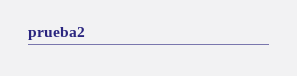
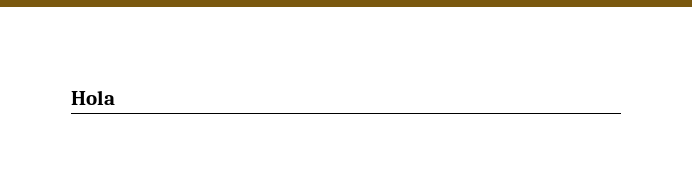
- prueba2
+ Hola

